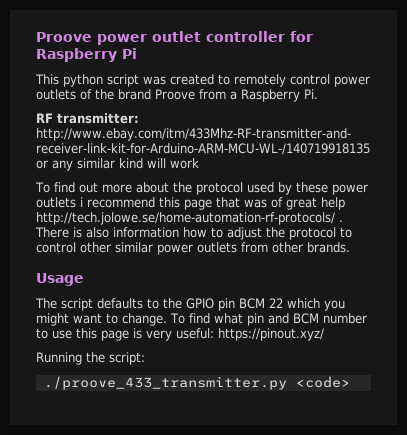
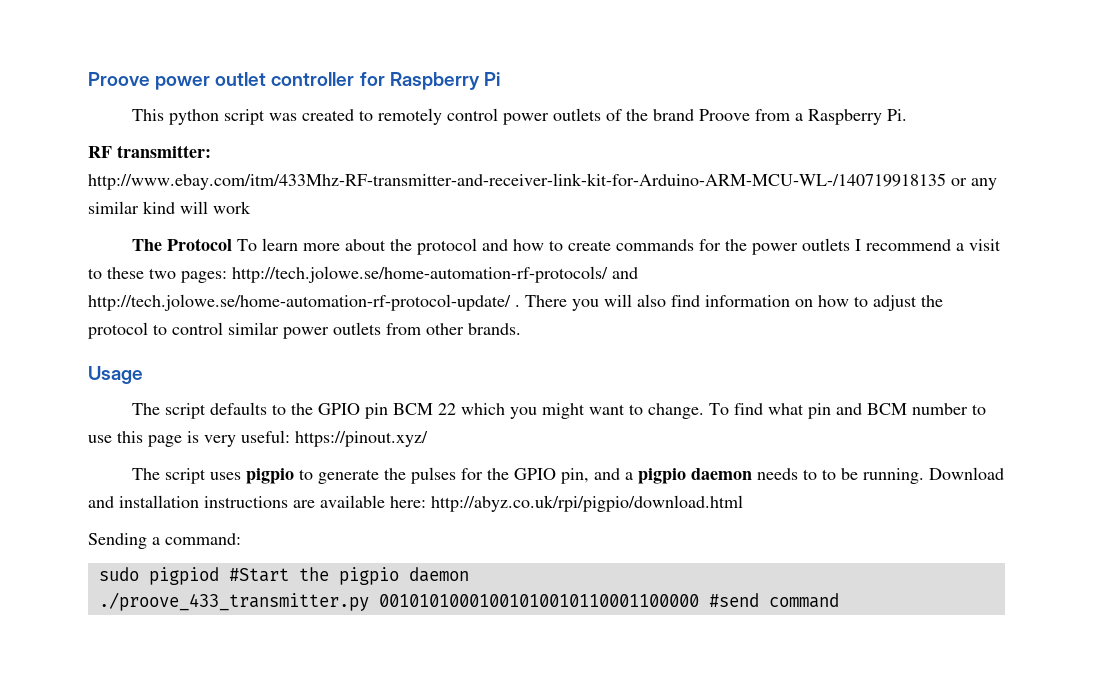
- To find out more about the protocol used by these power outlets i recommend this page that was of great help http://tech.jolowe.se/home-automation-rf-protocols/ . There is also information how to adjust the protocol to control other similar power outlets from other brands.
+ The Protocol To learn more about the protocol and how to create commands for the power outlets I recommend a visit to these two pages: http://tech.jolowe.se/home-automation-rf-protocols/ and http://tech.jolowe.se/home-automation-rf-protocol-update/ . There you will also find information on how to adjust the protocol to control similar power outlets from other brands.
- Running the script:
- ./proove_433_transmitter.py <code>
+ The script uses pigpio to generate the pulses for the GPIO pin, and a pigpio daemon needs to to be running. Download and installation instructions are available here: http://abyz.co.uk/rpi/pigpio/download.html
+ Sending a command:
+ sudo pigpiod #Start the pigpio daemon
+ ./proove_433_transmitter.py 00101010001001010010110001100000 #send command

